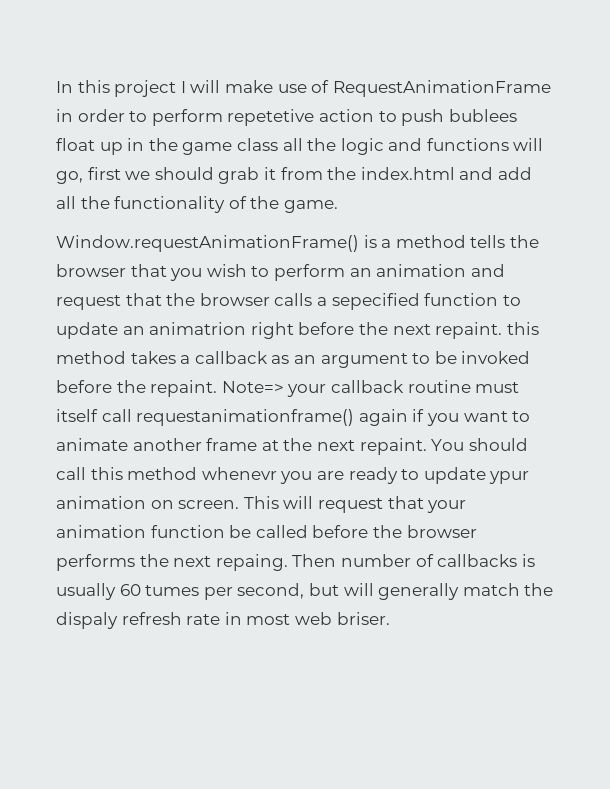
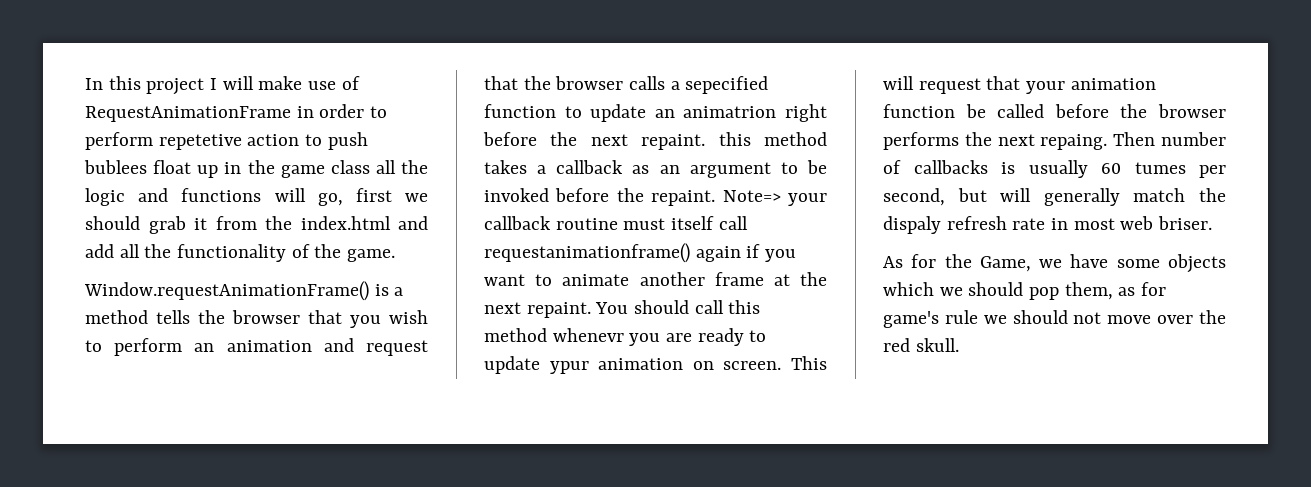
+ As for the Game, we have some objects which we should pop them, as for game's rule we should not move over the red skull.

